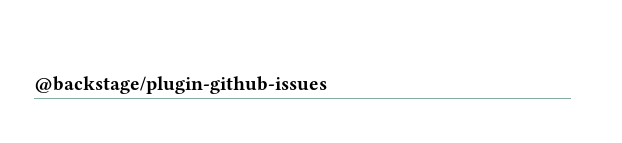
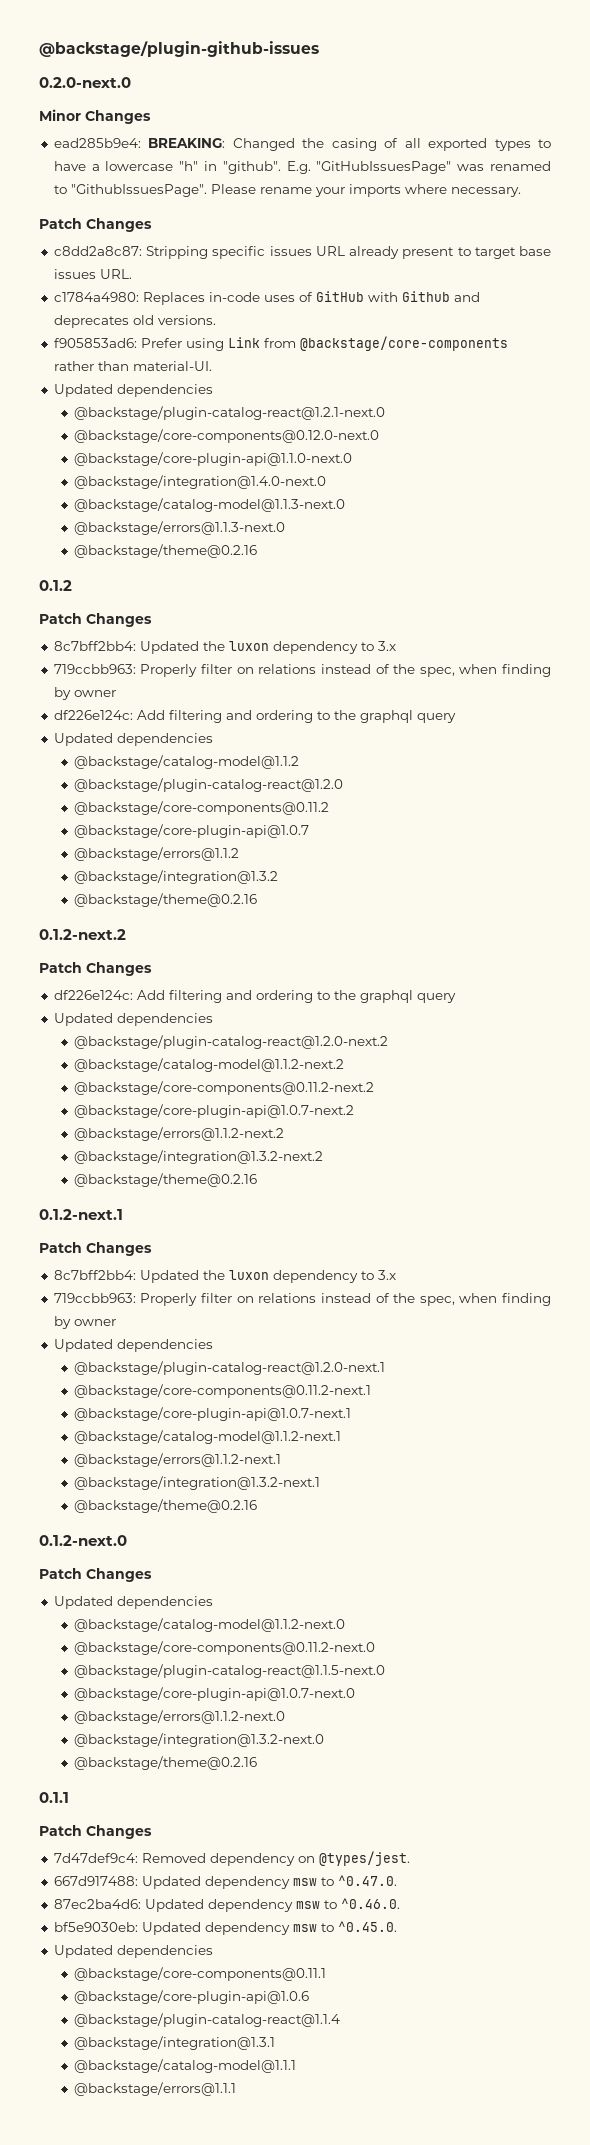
+ 0.2.0-next.0
+ Minor Changes
+ ead285b9e4: BREAKING: Changed the casing of all exported types to have a lowercase "h" in "github". E.g. "GitHubIssuesPage" was renamed to "GithubIssuesPage". Please rename your imports where necessary.
+ Patch Changes
+ c8dd2a8c87: Stripping specific issues URL already present to target base issues URL.
+ c1784a4980: Replaces in-code uses of GitHub with Github and deprecates old versions.
+ f905853ad6: Prefer using Link from @backstage/core-components rather than material-UI.
+ Updated dependencies
+ @backstage/plugin-catalog-react@1.2.1-next.0
+ @backstage/core-components@0.12.0-next.0
+ @backstage/core-plugin-api@1.1.0-next.0
+ @backstage/integration@1.4.0-next.0
+ @backstage/catalog-model@1.1.3-next.0
+ @backstage/errors@1.1.3-next.0
+ @backstage/theme@0.2.16
+ 0.1.2
+ Patch Changes
+ 8c7bff2bb4: Updated the luxon dependency to 3.x
+ 719ccbb963: Properly filter on relations instead of the spec, when finding by owner
+ df226e124c: Add filtering and ordering to the graphql query
+ Updated dependencies
+ @backstage/catalog-model@1.1.2
+ @backstage/plugin-catalog-react@1.2.0
+ @backstage/core-components@0.11.2
+ @backstage/core-plugin-api@1.0.7
+ @backstage/errors@1.1.2
+ @backstage/integration@1.3.2
+ @backstage/theme@0.2.16
+ 0.1.2-next.2
+ Patch Changes
+ df226e124c: Add filtering and ordering to the graphql query
+ Updated dependencies
+ @backstage/plugin-catalog-react@1.2.0-next.2
+ @backstage/catalog-model@1.1.2-next.2
+ @backstage/core-components@0.11.2-next.2
+ @backstage/core-plugin-api@1.0.7-next.2
+ @backstage/errors@1.1.2-next.2
+ @backstage/integration@1.3.2-next.2
+ @backstage/theme@0.2.16
+ 0.1.2-next.1
+ Patch Changes
+ 8c7bff2bb4: Updated the luxon dependency to 3.x
+ 719ccbb963: Properly filter on relations instead of the spec, when finding by owner
+ Updated dependencies
+ @backstage/plugin-catalog-react@1.2.0-next.1
+ @backstage/core-components@0.11.2-next.1
+ @backstage/core-plugin-api@1.0.7-next.1
+ @backstage/catalog-model@1.1.2-next.1
+ @backstage/errors@1.1.2-next.1
+ @backstage/integration@1.3.2-next.1
+ @backstage/theme@0.2.16
+ 0.1.2-next.0
+ Patch Changes
+ Updated dependencies
+ @backstage/catalog-model@1.1.2-next.0
+ @backstage/core-components@0.11.2-next.0
+ @backstage/plugin-catalog-react@1.1.5-next.0
+ @backstage/core-plugin-api@1.0.7-next.0
+ @backstage/errors@1.1.2-next.0
+ @backstage/integration@1.3.2-next.0
+ @backstage/theme@0.2.16
+ 0.1.1
+ Patch Changes
+ 7d47def9c4: Removed dependency on @types/jest.
+ 667d917488: Updated dependency msw to ^0.47.0.
+ 87ec2ba4d6: Updated dependency msw to ^0.46.0.
+ bf5e9030eb: Updated dependency msw to ^0.45.0.
+ Updated dependencies
+ @backstage/core-components@0.11.1
+ @backstage/core-plugin-api@1.0.6
+ @backstage/plugin-catalog-react@1.1.4
+ @backstage/integration@1.3.1
+ @backstage/catalog-model@1.1.1
+ @backstage/errors@1.1.1

